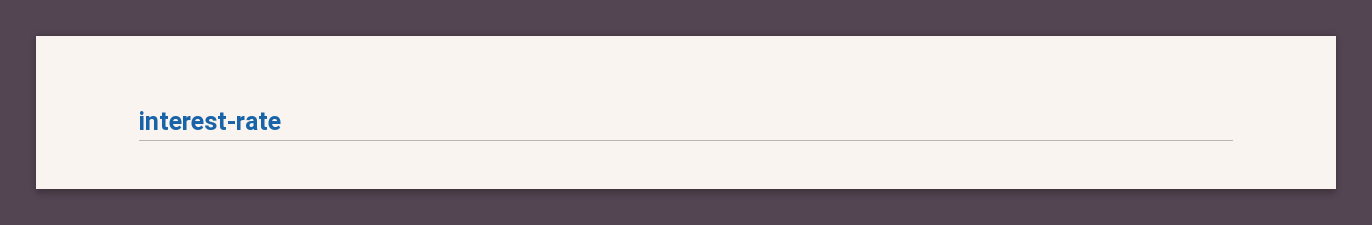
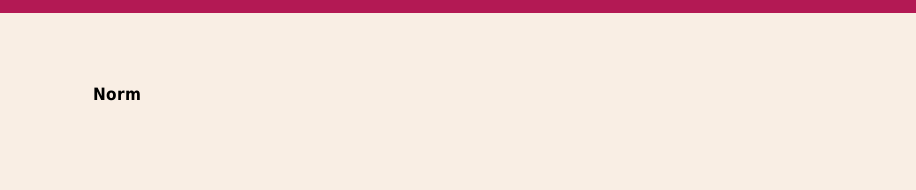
- interest-rate
+ Norm

